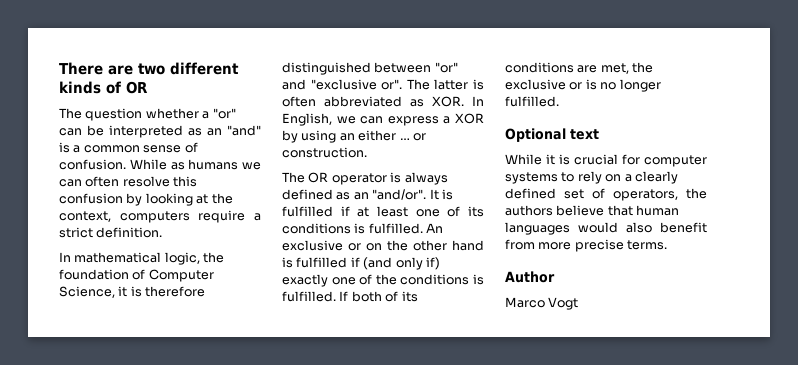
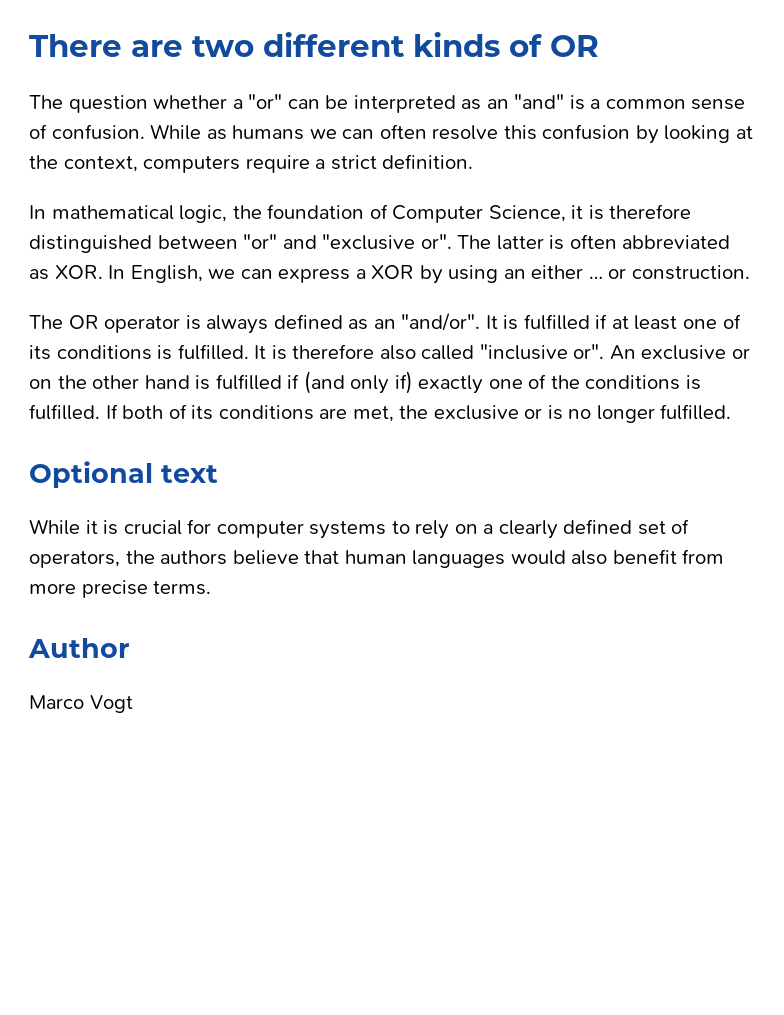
+ It is therefore also called "inclusive or".

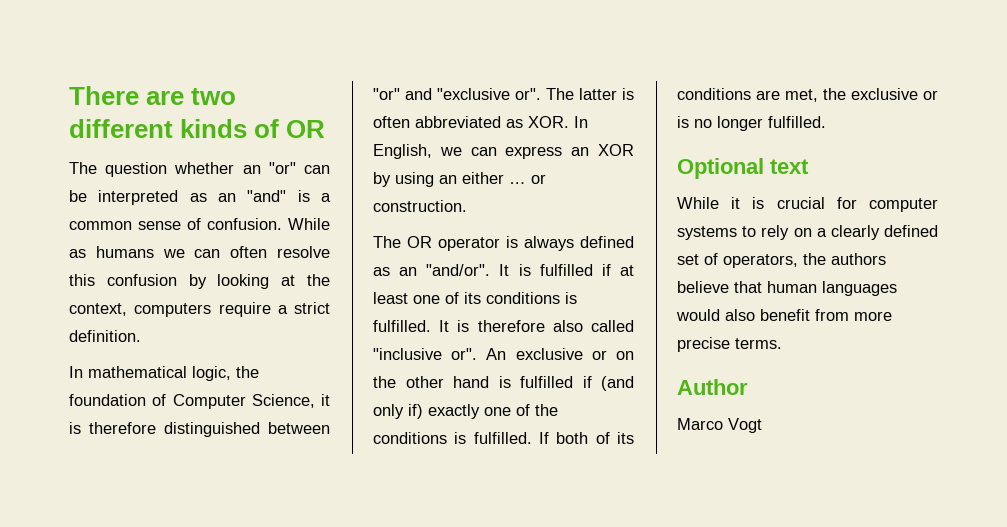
- The question whether a "or" can be interpreted as an "and" is a common sense of confusion.
+ The question whether an "or" can be interpreted as an "and" is a common sense of confusion.
- The latter is often abbreviated as XOR. In English, we can express a XOR by using an either … or construction.
+ The latter is often abbreviated as XOR. In English, we can express an XOR by using an either … or construction.

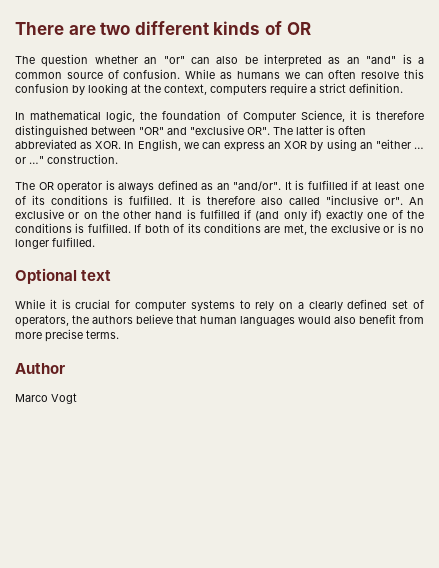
- The question whether an "or" can be interpreted as an "and" is a common sense of confusion.
+ The question whether an "or" can also be interpreted as an "and" is a common source of confusion.
- In mathematical logic, the foundation of Computer Science, it is therefore distinguished between "or" and "exclusive or". The latter is often abbreviated as XOR. In English, we can express an XOR by using an either … or construction.
+ In mathematical logic, the foundation of Computer Science, it is therefore distinguished between "OR" and "exclusive OR". The latter is often abbreviated as XOR. In English, we can express an XOR by using an "either … or …" construction.

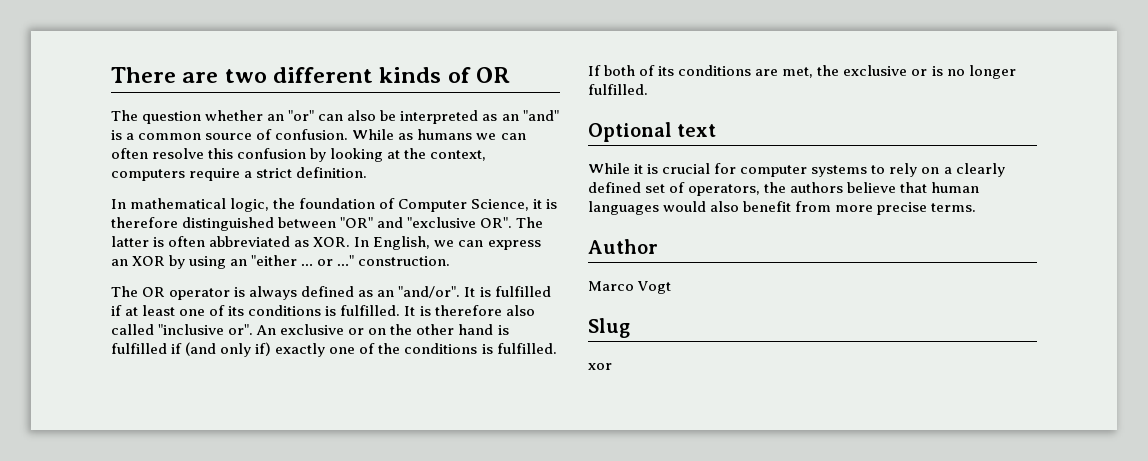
+ Slug
+ xor

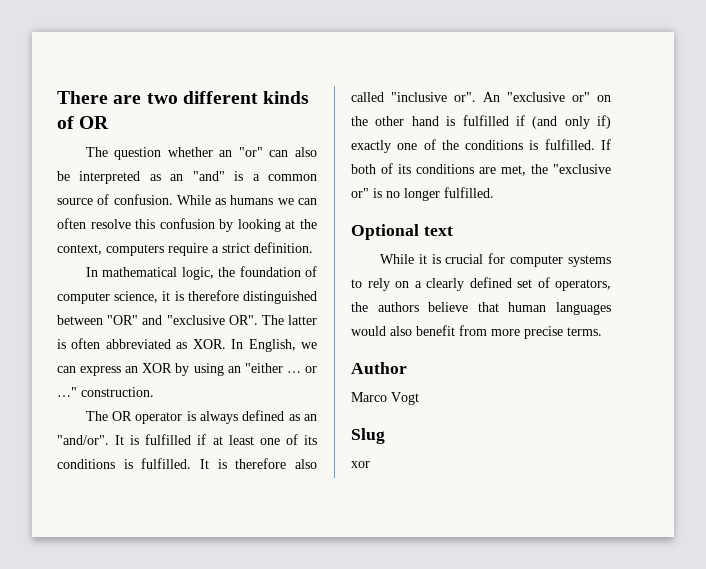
- In mathematical logic, the foundation of Computer Science, it is therefore distinguished between "OR" and "exclusive OR". The latter is often abbreviated as XOR. In English, we can express an XOR by using an "either … or …" construction.
+ In mathematical logic, the foundation of computer science, it is therefore distinguished between "OR" and "exclusive OR". The latter is often abbreviated as XOR. In English, we can express an XOR by using an "either … or …" construction.
- An exclusive or on the other hand is fulfilled if (and only if) exactly one of the conditions is fulfilled.
+ An "exclusive or" on the other hand is fulfilled if (and only if) exactly one of the conditions is fulfilled.
- If both of its conditions are met, the exclusive or is no longer fulfilled.
+ If both of its conditions are met, the "exclusive or" is no longer fulfilled.

